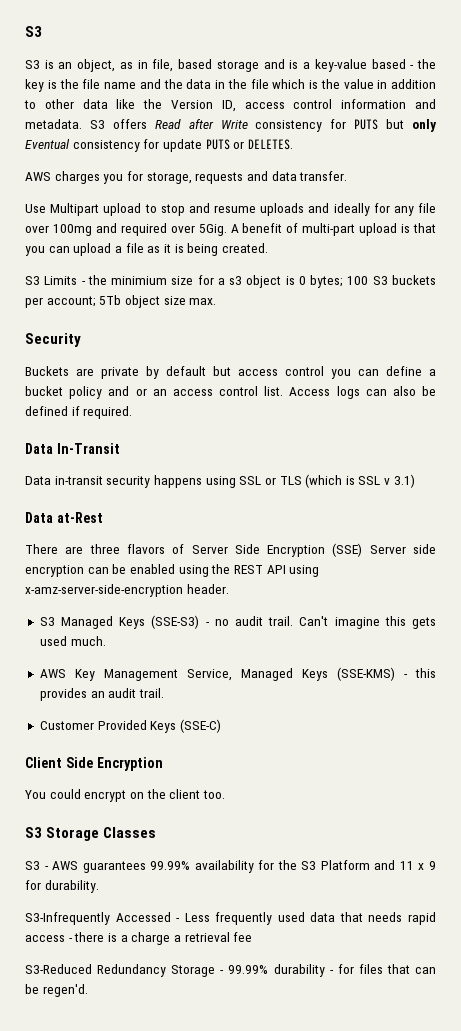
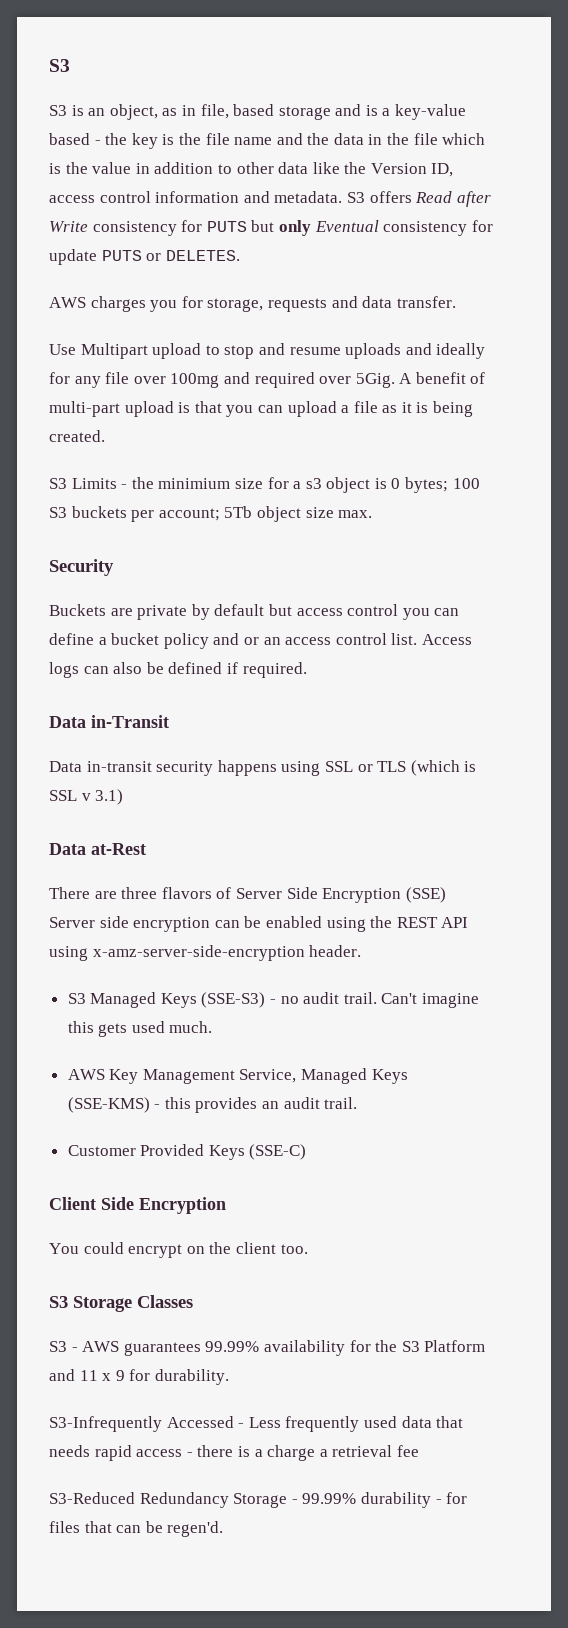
- Data In-Transit
+ Data in-Transit

